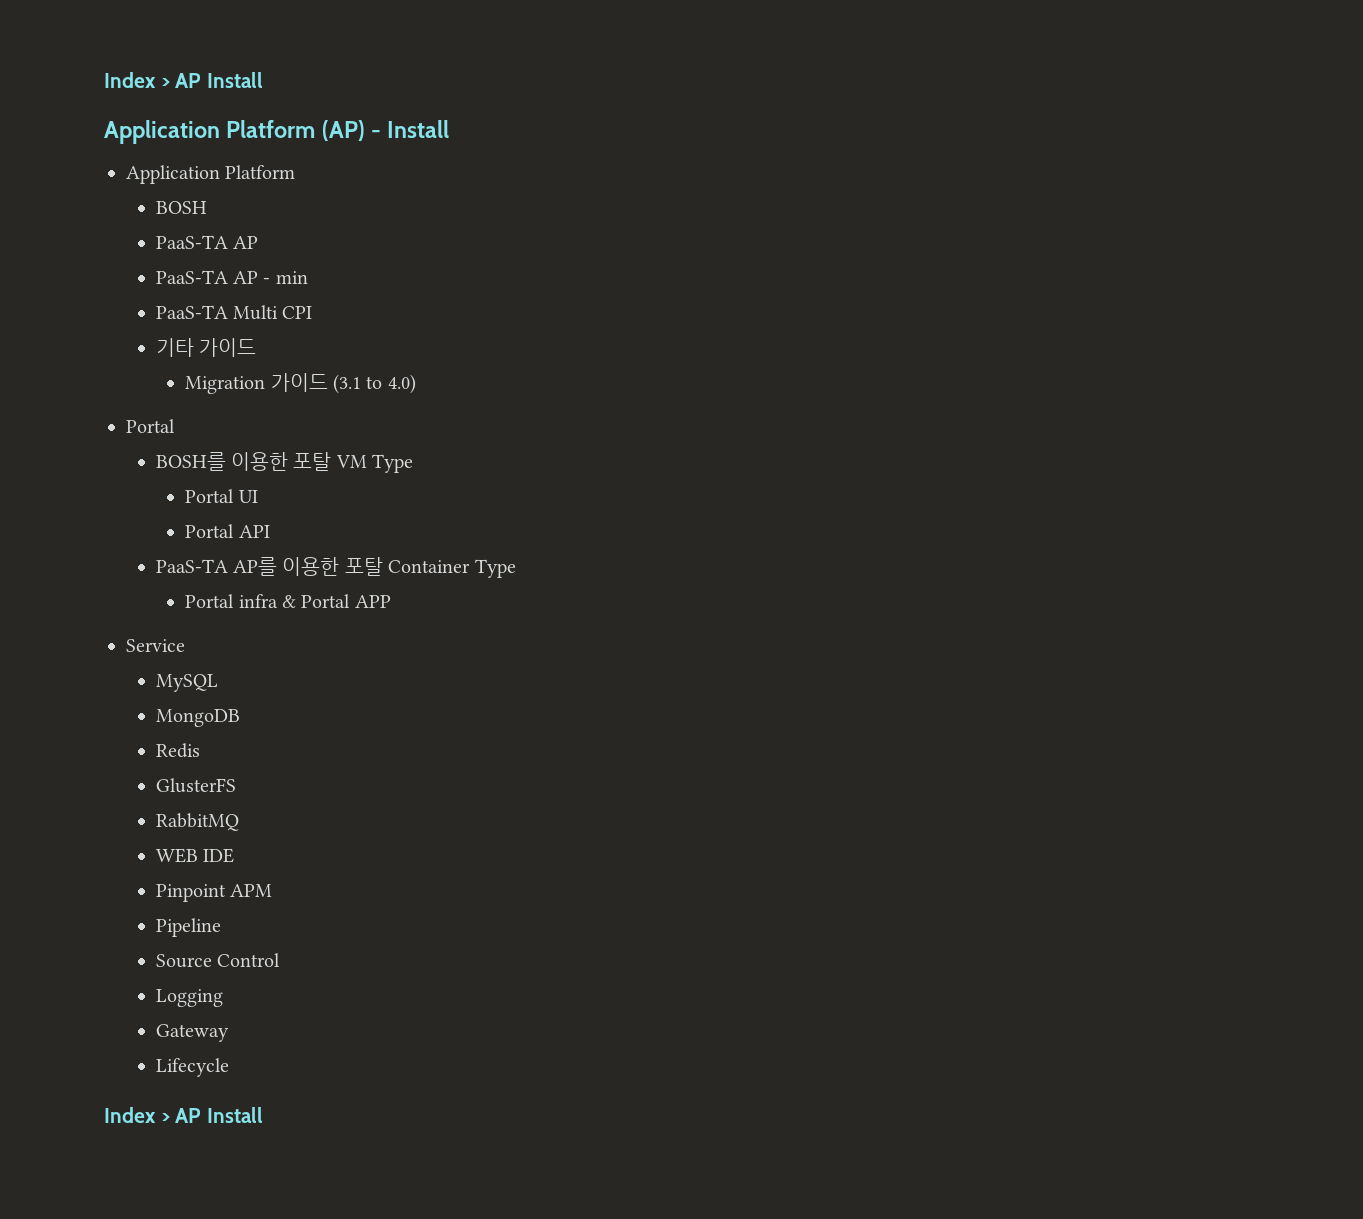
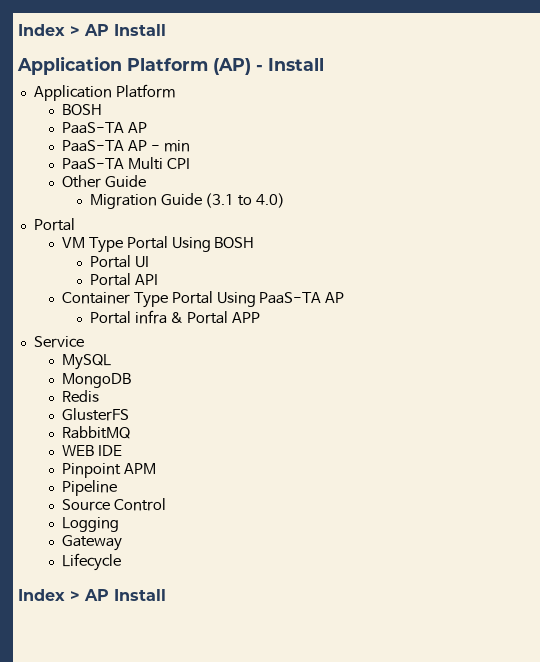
- 기타 가이드
+ Other Guide
- Migration 가이드 (3.1 to 4.0)
+ Migration Guide (3.1 to 4.0)
- BOSH를 이용한 포탈 VM Type
+ VM Type Portal Using BOSH
- PaaS-TA AP를 이용한 포탈 Container Type
+ Container Type Portal Using PaaS-TA AP

